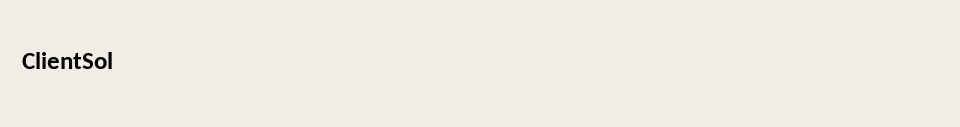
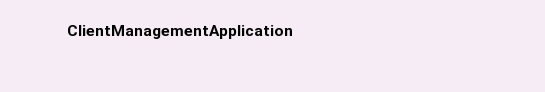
- ClientSol
+ ClientManagementApplication

